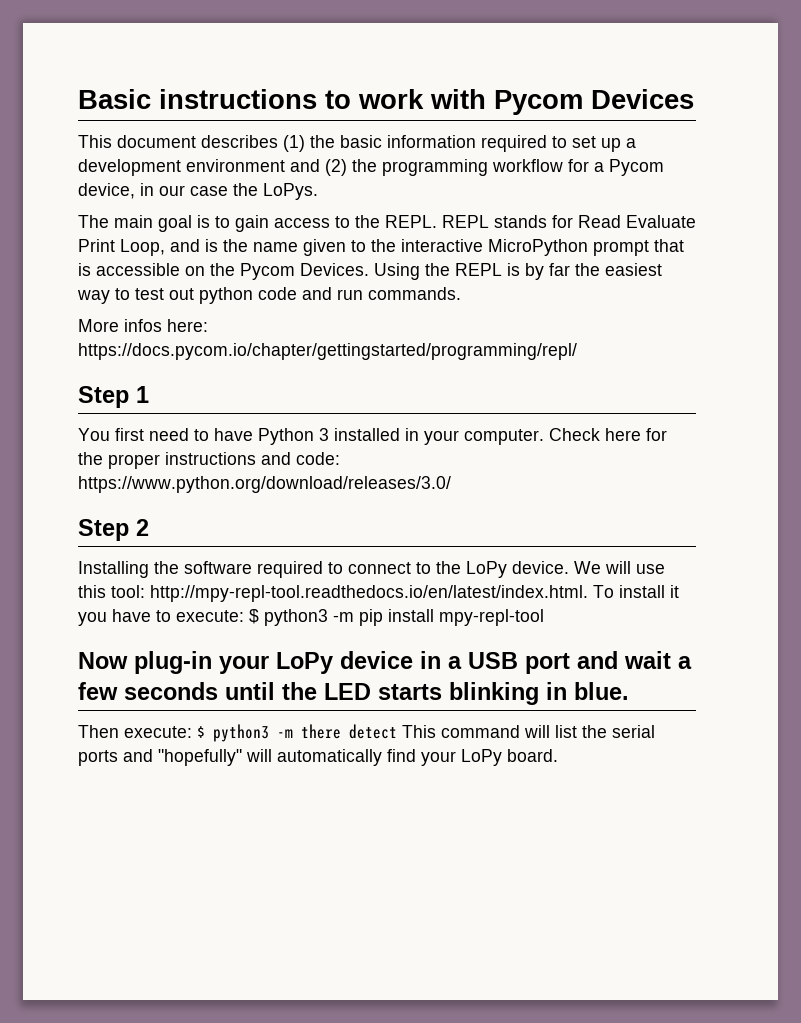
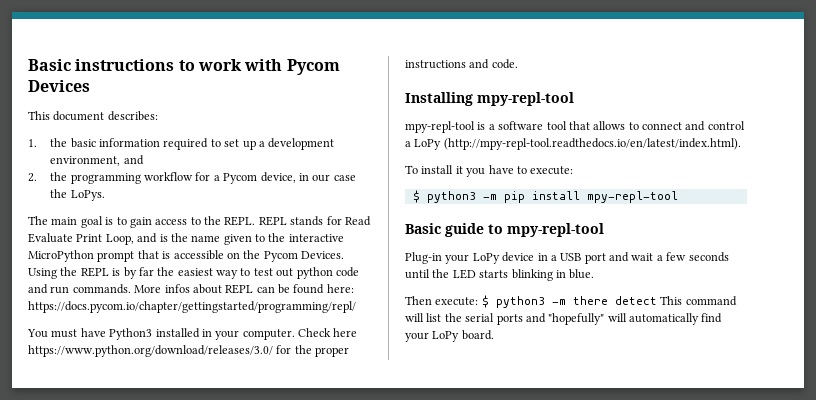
- This document describes (1) the basic information required to set up a development environment and (2) the programming workflow for a Pycom device, in our case the LoPys.
+ This document describes:
+ 1. the basic information required to set up a development environment, and
+ 2. the programming workflow for a Pycom device, in our case the LoPys.
- Using the REPL is by far the easiest way to test out python code and run commands.
- More infos here: https://docs.pycom.io/chapter/gettingstarted/programming/repl/
+ Using the REPL is by far the easiest way to test out python code and run commands. More infos about REPL can be found here: https://docs.pycom.io/chapter/gettingstarted/programming/repl/
- Step 1
- You first need to have Python 3 installed in your computer.
+ You must have Python3 installed in your computer.
- Check here for the proper instructions and code: https://www.python.org/download/releases/3.0/
- Step 2
- Installing the software required to connect to the LoPy device. We will use this tool: http://mpy-repl-tool.readthedocs.io/en/latest/index.html. To install it you have to execute: $ python3 -m pip install mpy-repl-tool
+ Check here https://www.python.org/download/releases/3.0/ for the proper instructions and code.
+ Installing mpy-repl-tool
+ mpy-repl-tool is a software tool that allows to connect and control a LoPy (http://mpy-repl-tool.readthedocs.io/en/latest/index.html).
+ To install it you have to execute:
+ $ python3 -m pip install mpy-repl-tool
- Now plug-in your LoPy device in a USB port and wait a few seconds until the LED starts blinking in blue.
+ Basic guide to mpy-repl-tool
+ Plug-in your LoPy device in a USB port and wait a few seconds until the LED starts blinking in blue.

